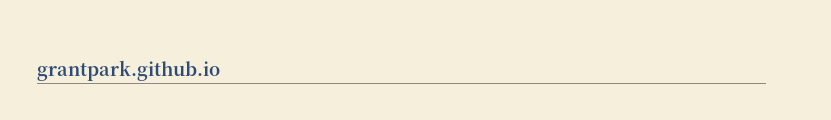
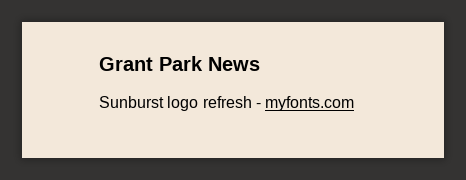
- grantpark.github.io
+ Grant Park News
+ Sunburst logo refresh - myfonts.com

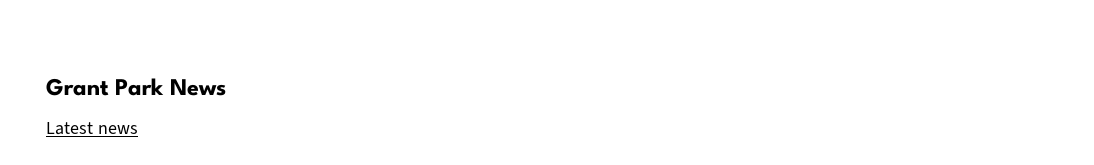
- Sunburst logo refresh - myfonts.com
+ Latest news

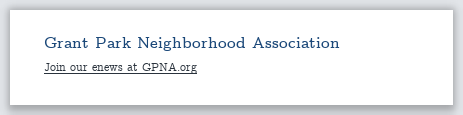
- Grant Park News
- Latest news
+ Grant Park Neighborhood Association
+ Join our enews at GPNA.org

